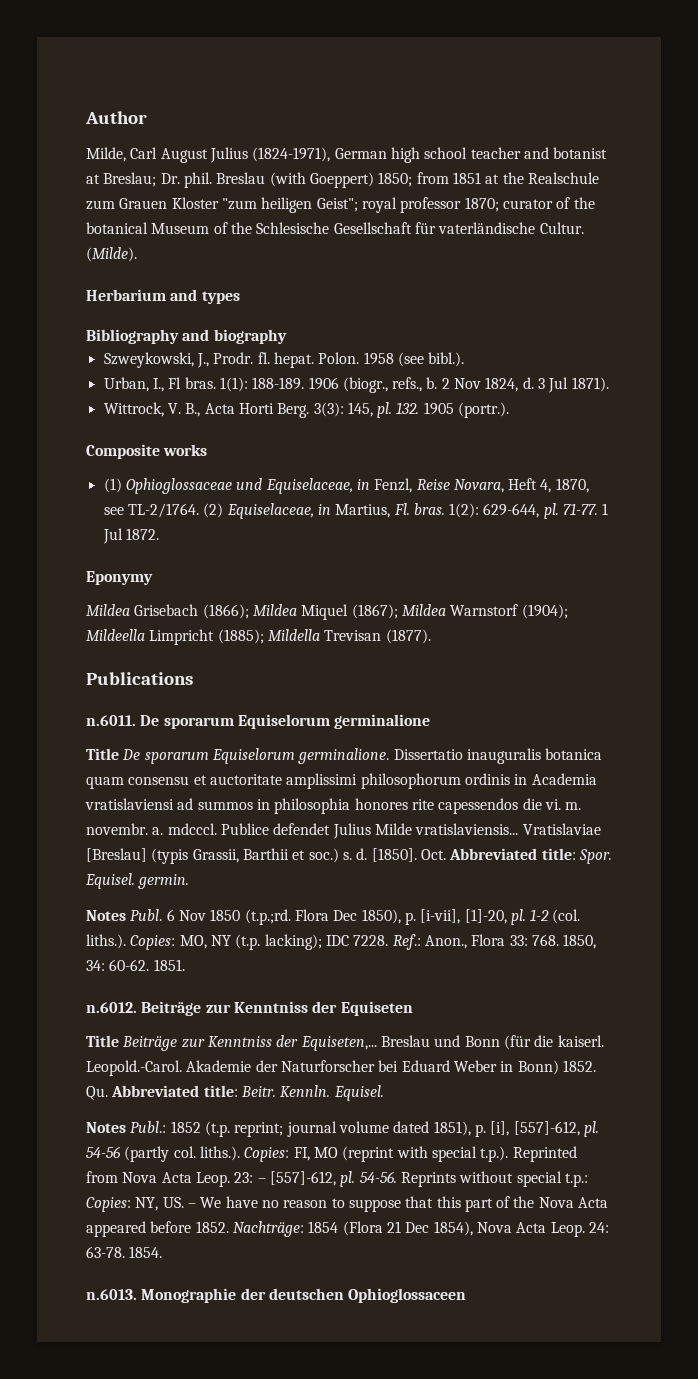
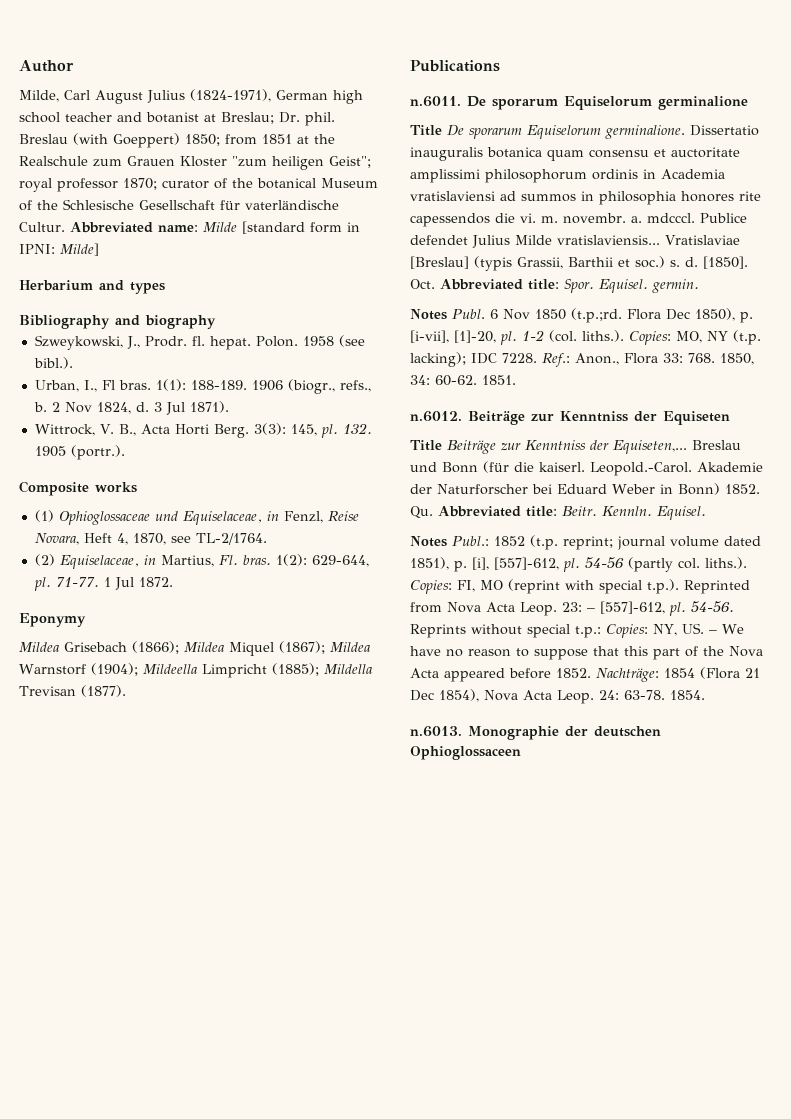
- (Milde).
+ Abbreviated name: Milde [standard form in IPNI: Milde]
- (1) Ophioglossaceae und Equiselaceae, in Fenzl, Reise Novara, Heft 4, 1870, see TL-2/1764. (2) Equiselaceae, in Martius, Fl. bras.
+ (1) Ophioglossaceae und Equiselaceae, in Fenzl, Reise Novara, Heft 4, 1870, see TL-2/1764.
+ (2) Equiselaceae, in Martius, Fl. bras.

